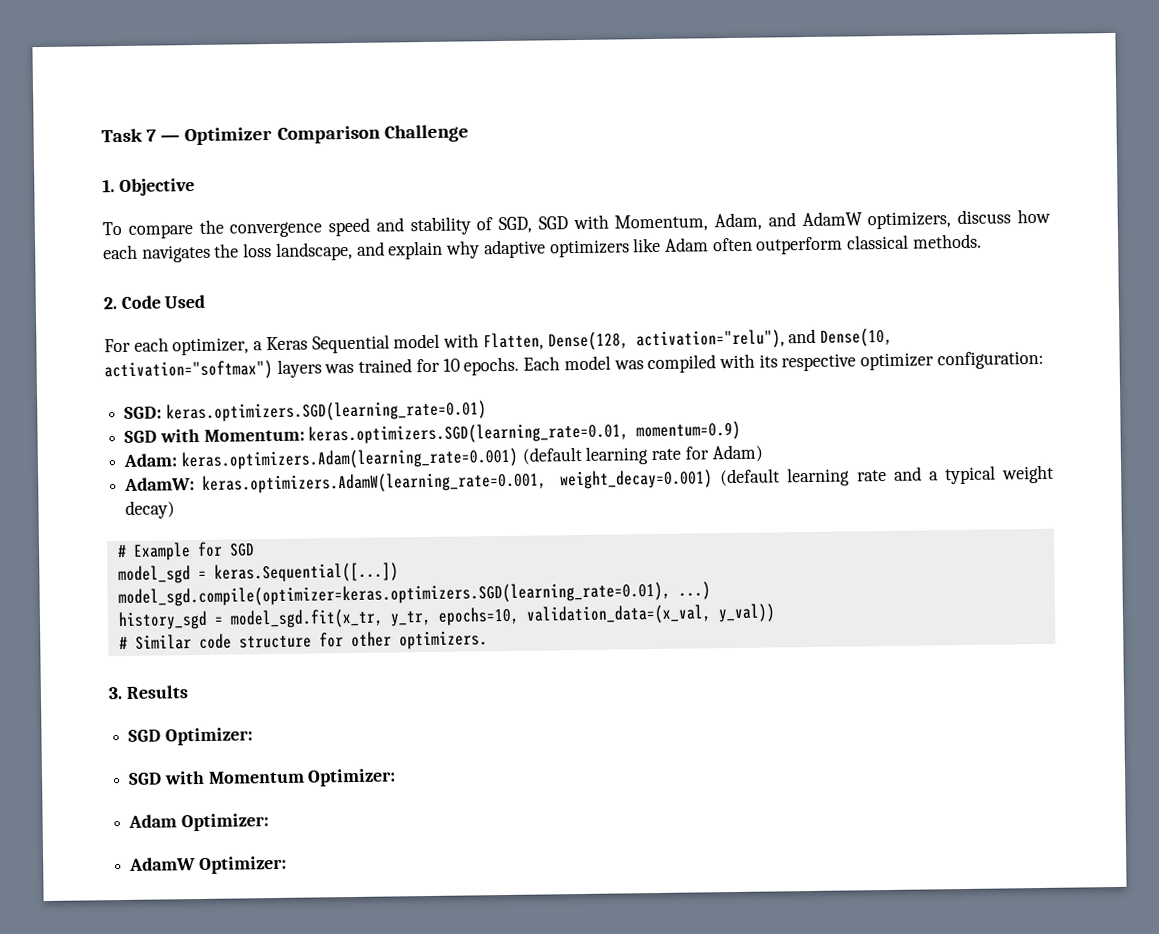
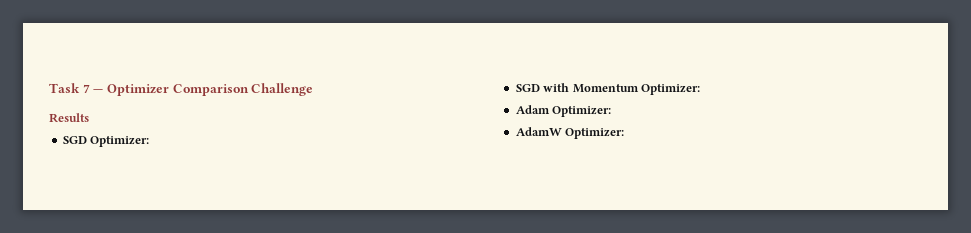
- 1. Objective
- To compare the convergence speed and stability of SGD, SGD with Momentum, Adam, and AdamW optimizers, discuss how each navigates the loss landscape, and explain why adaptive optimizers like Adam often outperform classical methods.
- 2. Code Used
- For each optimizer, a Keras Sequential model with Flatten, Dense(128, activation="relu"), and Dense(10, activation="softmax") layers was trained for 10 epochs. Each model was compiled with its respective optimizer configuration:
- SGD: keras.optimizers.SGD(learning_rate=0.01)
- SGD with Momentum: keras.optimizers.SGD(learning_rate=0.01, momentum=0.9)
- Adam: keras.optimizers.Adam(learning_rate=0.001) (default learning rate for Adam)
- AdamW: keras.optimizers.AdamW(learning_rate=0.001, weight_decay=0.001) (default learning rate and a typical weight decay)
- # Example for SGD
- model_sgd = keras.Sequential([...])
- model_sgd.compile(optimizer=keras.optimizers.SGD(learning_rate=0.01), ...)
- history_sgd = model_sgd.fit(x_tr, y_tr, epochs=10, validation_data=(x_val, y_val))
- # Similar code structure for other optimizers.
- 3. Results
+ Results

